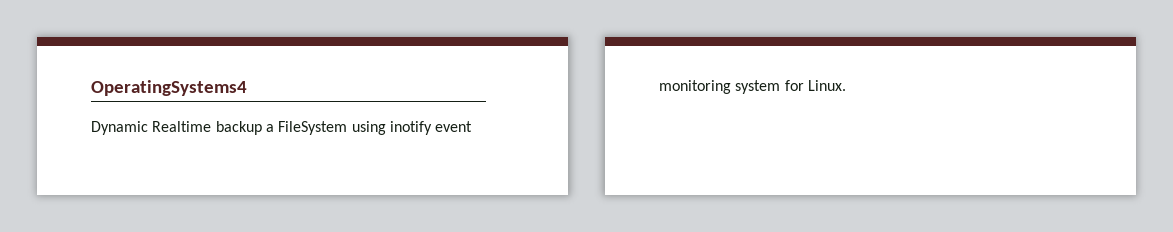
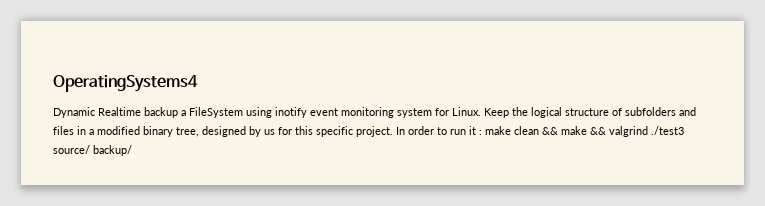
+ Keep the logical structure of subfolders and files in a modified binary tree, designed by us for this specific project. In order to run it : make clean && make && valgrind ./test3 source/ backup/

